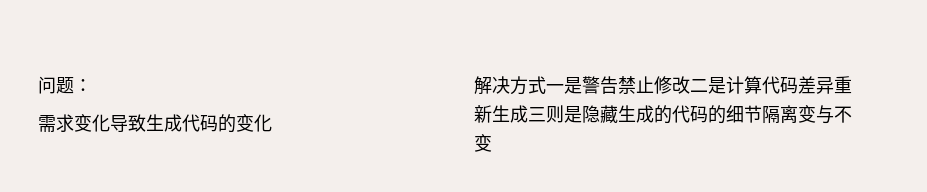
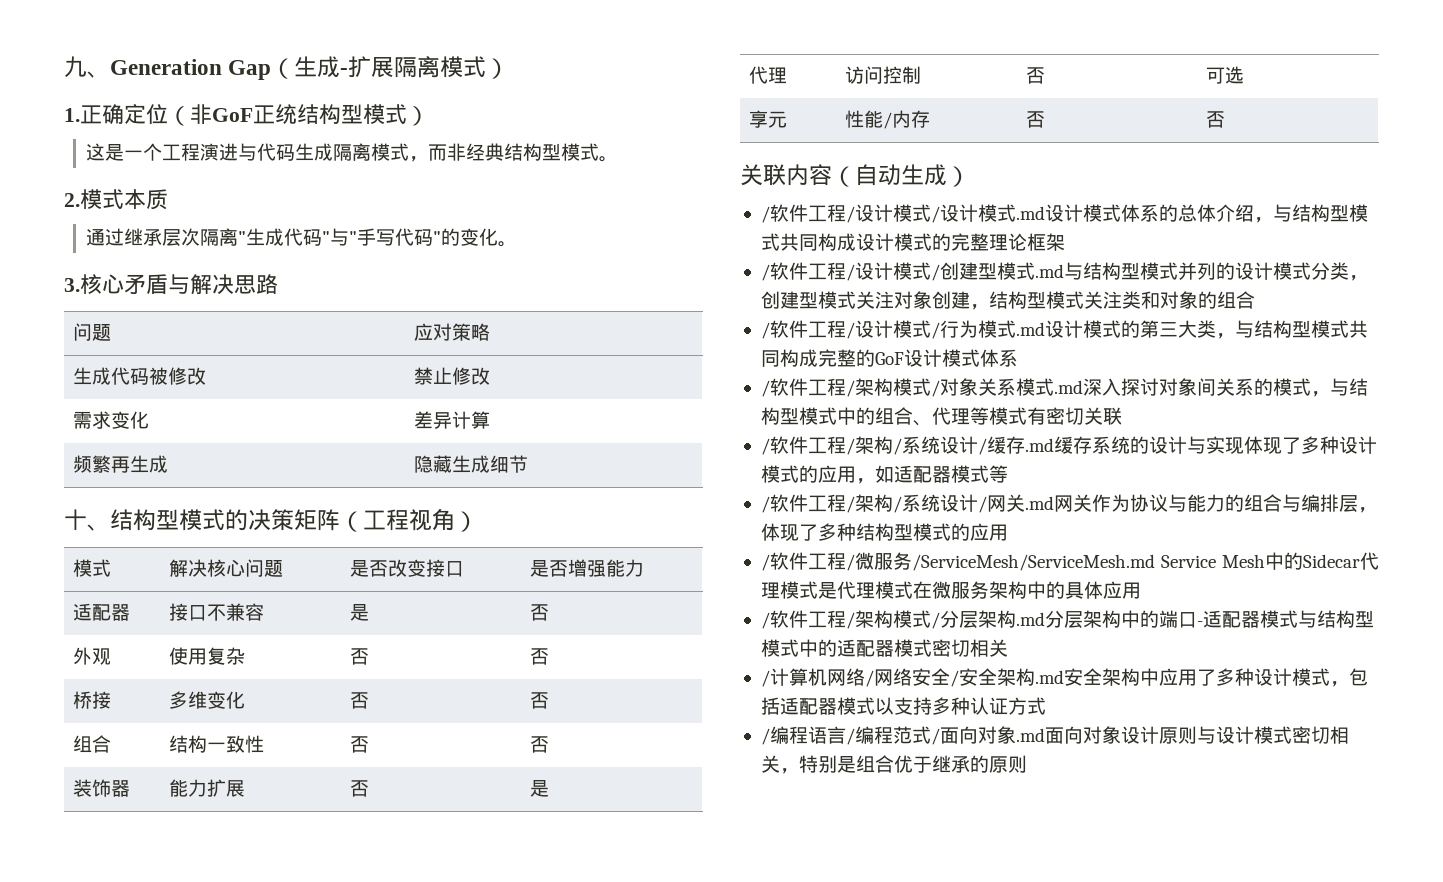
- 问题：
- 需求变化导致生成代码的变化
- 解决方式一是警告禁止修改二是计算代码差异重新生成三则是隐藏生成的代码的细节隔离变与不变
+ 九、Generation Gap（生成-扩展隔离模式）
+ 1.正确定位（非GoF正统结构型模式）
+ 这是一个工程演进与代码生成隔离模式，而非经典结构型模式。
+ 2.模式本质
+ 通过继承层次隔离"生成代码"与"手写代码"的变化。
+ 3.核心矛盾与解决思路
+ 问题 | 应对策略
+ 生成代码被修改 | 禁止修改
+ 需求变化 | 差异计算
+ 频繁再生成 | 隐藏生成细节
+ 十、结构型模式的决策矩阵（工程视角）
+ 模式 | 解决核心问题 | 是否改变接口 | 是否增强能力
+ 适配器 | 接口不兼容 | 是 | 否
+ 外观 | 使用复杂 | 否 | 否
+ 桥接 | 多维变化 | 否 | 否
+ 组合 | 结构一致性 | 否 | 否
+ 装饰器 | 能力扩展 | 否 | 是
+ 代理 | 访问控制 | 否 | 可选
+ 享元 | 性能/内存 | 否 | 否
+ 关联内容（自动生成）
+ /软件工程/设计模式/设计模式.md设计模式体系的总体介绍，与结构型模式共同构成设计模式的完整理论框架
+ /软件工程/设计模式/创建型模式.md与结构型模式并列的设计模式分类，创建型模式关注对象创建，结构型模式关注类和对象的组合
+ /软件工程/设计模式/行为模式.md设计模式的第三大类，与结构型模式共同构成完整的GoF设计模式体系
+ /软件工程/架构模式/对象关系模式.md深入探讨对象间关系的模式，与结构型模式中的组合、代理等模式有密切关联
+ /软件工程/架构/系统设计/缓存.md缓存系统的设计与实现体现了多种设计模式的应用，如适配器模式等
+ /软件工程/架构/系统设计/网关.md网关作为协议与能力的组合与编排层，体现了多种结构型模式的应用
+ /软件工程/微服务/ServiceMesh/ServiceMesh.md Service Mesh中的Sidecar代理模式是代理模式在微服务架构中的具体应用
+ /软件工程/架构模式/分层架构.md分层架构中的端口-适配器模式与结构型模式中的适配器模式密切相关
+ /计算机网络/网络安全/安全架构.md安全架构中应用了多种设计模式，包括适配器模式以支持多种认证方式
+ /编程语言/编程范式/面向对象.md面向对象设计原则与设计模式密切相关，特别是组合优于继承的原则

